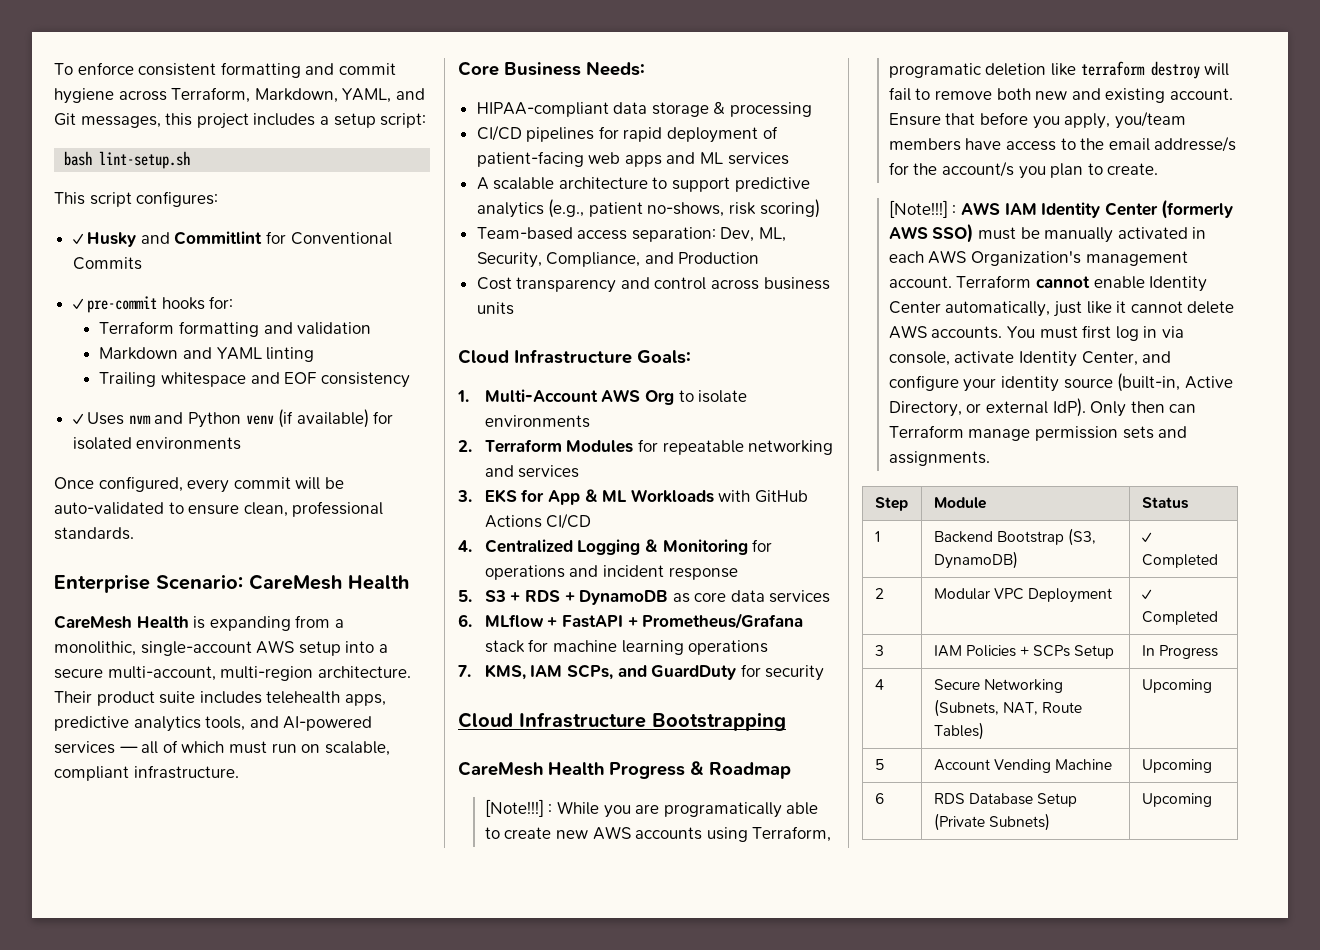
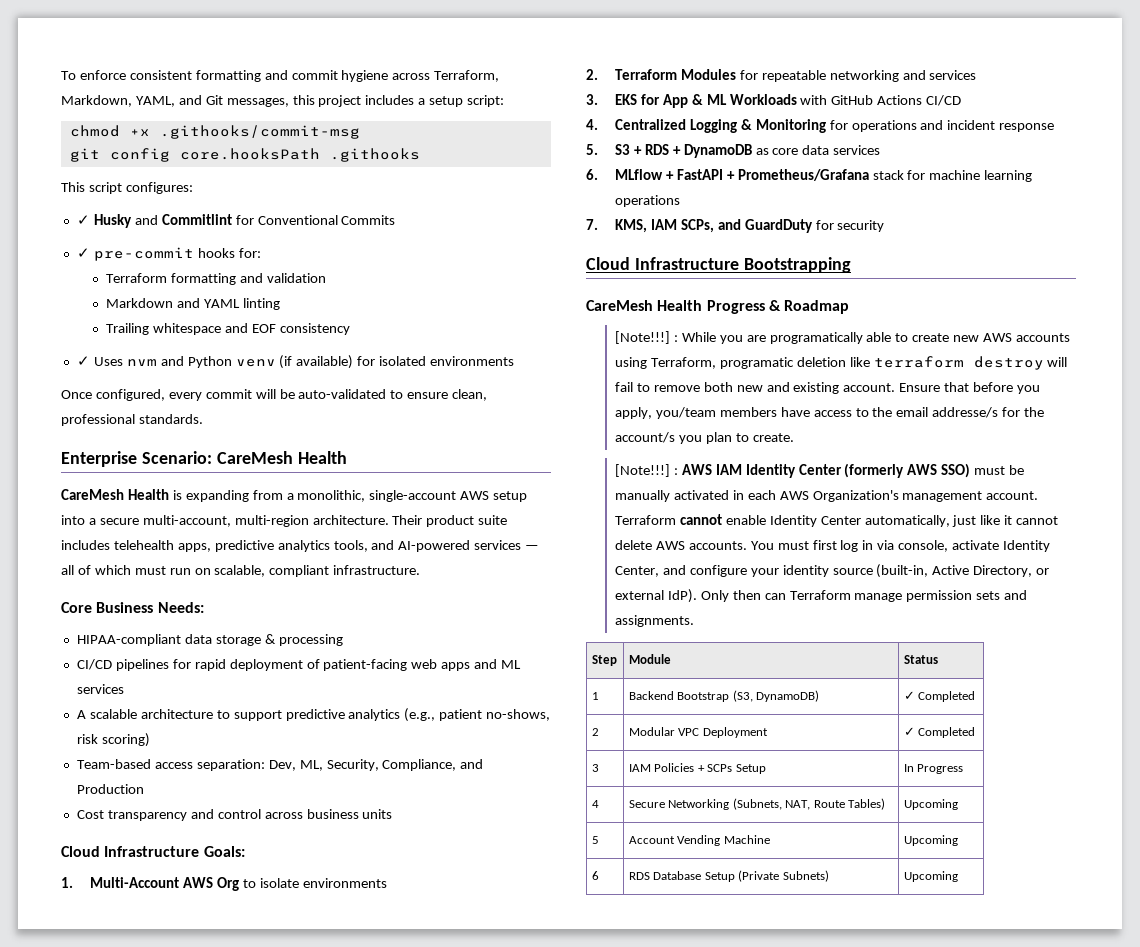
- bash lint-setup.sh
+ chmod +x .githooks/commit-msg
+ git config core.hooksPath .githooks

